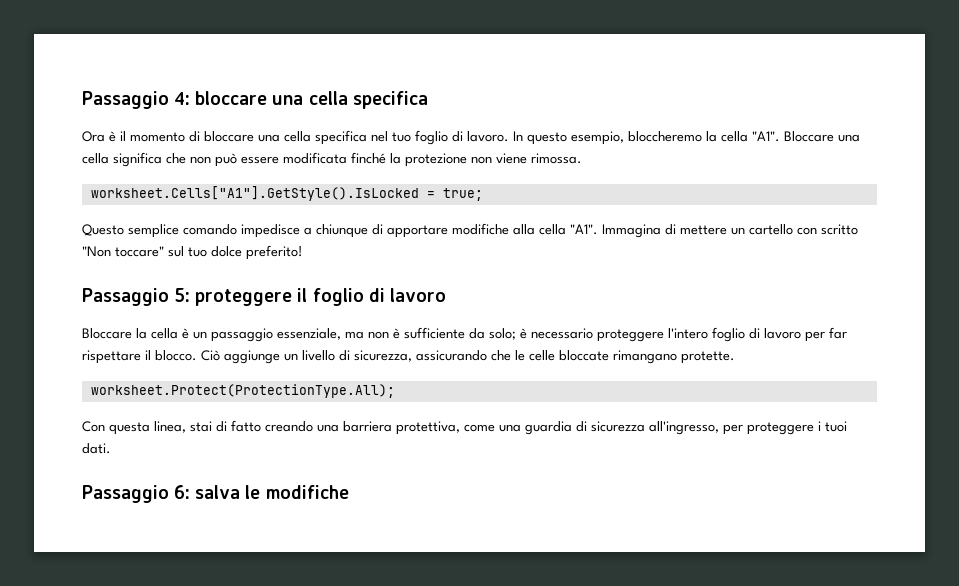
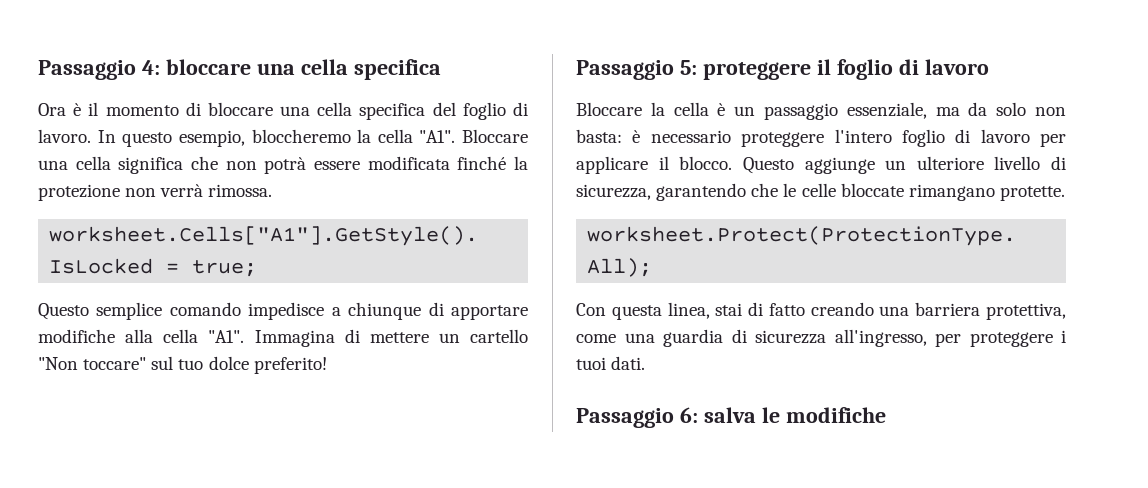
- Ora è il momento di bloccare una cella specifica nel tuo foglio di lavoro.
+ Ora è il momento di bloccare una cella specifica del foglio di lavoro.
- In questo esempio, bloccheremo la cella "A1". Bloccare una cella significa che non può essere modificata finché la protezione non viene rimossa.
+ In questo esempio, bloccheremo la cella "A1". Bloccare una cella significa che non potrà essere modificata finché la protezione non verrà rimossa.
- Questo semplice comando impedisce a chiunque di apportare modifiche alla cella "A1". Immagina di mettere un cartello con scritto "Non toccare" sul tuo dolce preferito!
+ Questo semplice comando impedisce a chiunque di apportare modifiche alla cella "A1". Immagina di mettere un cartello "Non toccare" sul tuo dolce preferito!
- Bloccare la cella è un passaggio essenziale, ma non è sufficiente da solo; è necessario proteggere l'intero foglio di lavoro per far rispettare il blocco.
+ Bloccare la cella è un passaggio essenziale, ma da solo non basta: è necessario proteggere l'intero foglio di lavoro per applicare il blocco.
- Ciò aggiunge un livello di sicurezza, assicurando che le celle bloccate rimangano protette.
+ Questo aggiunge un ulteriore livello di sicurezza, garantendo che le celle bloccate rimangano protette.

